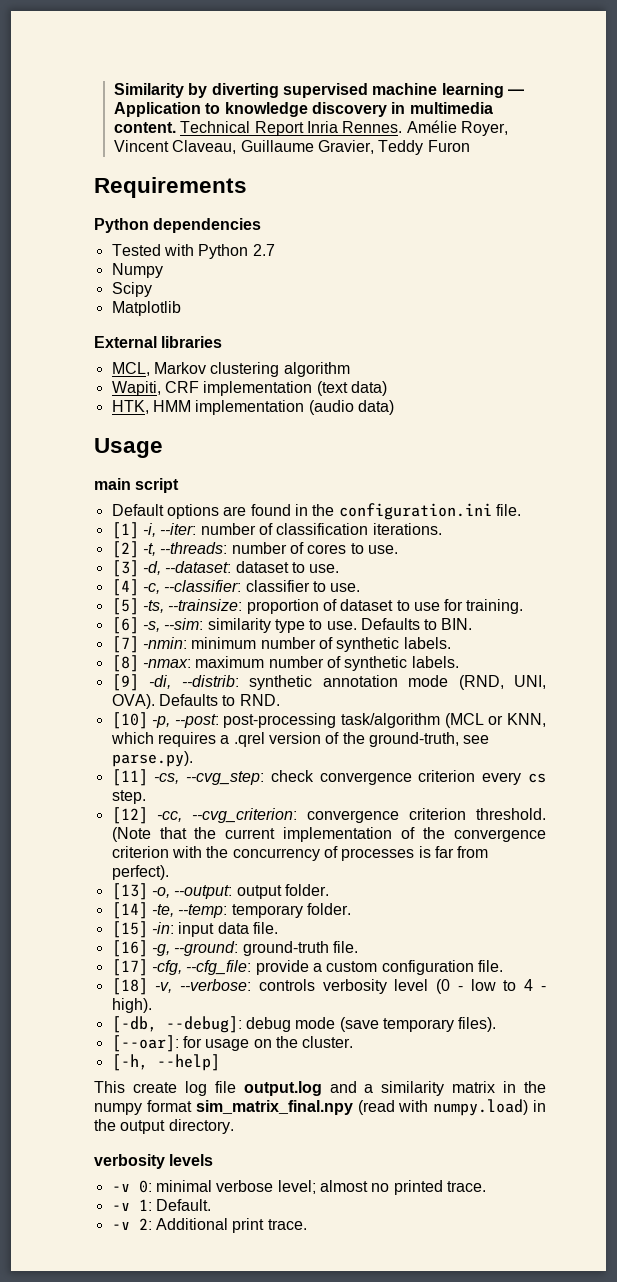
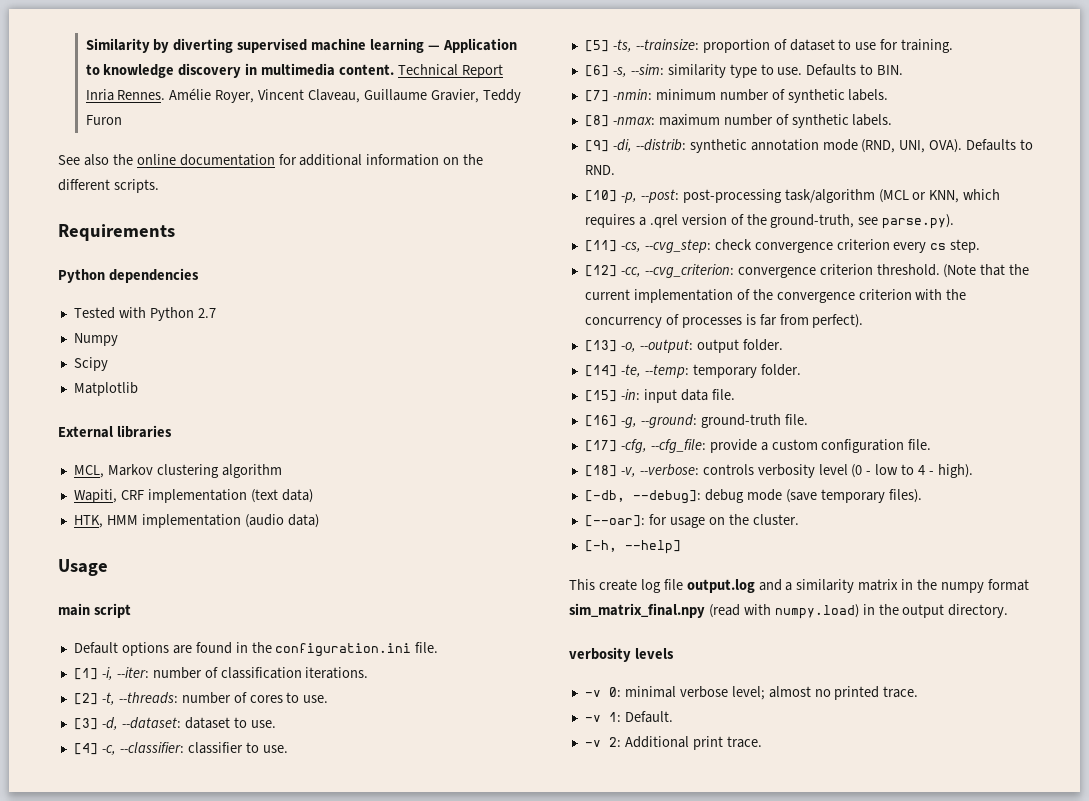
+ See also the online documentation for additional information on the different scripts.

